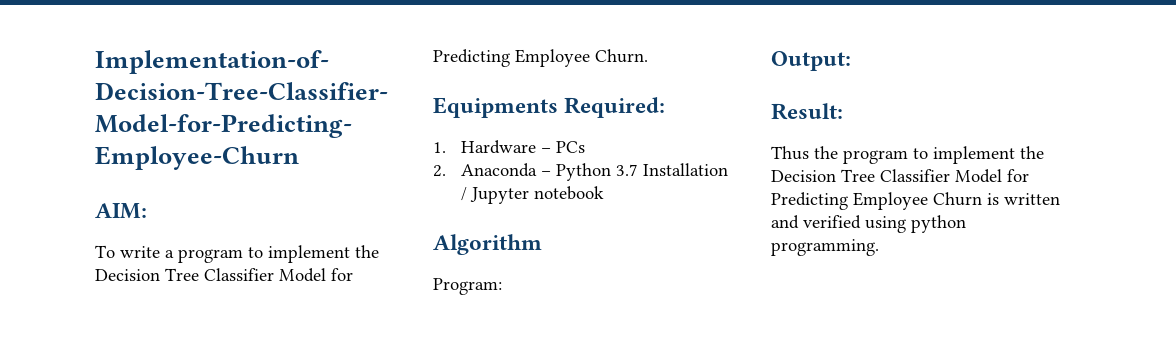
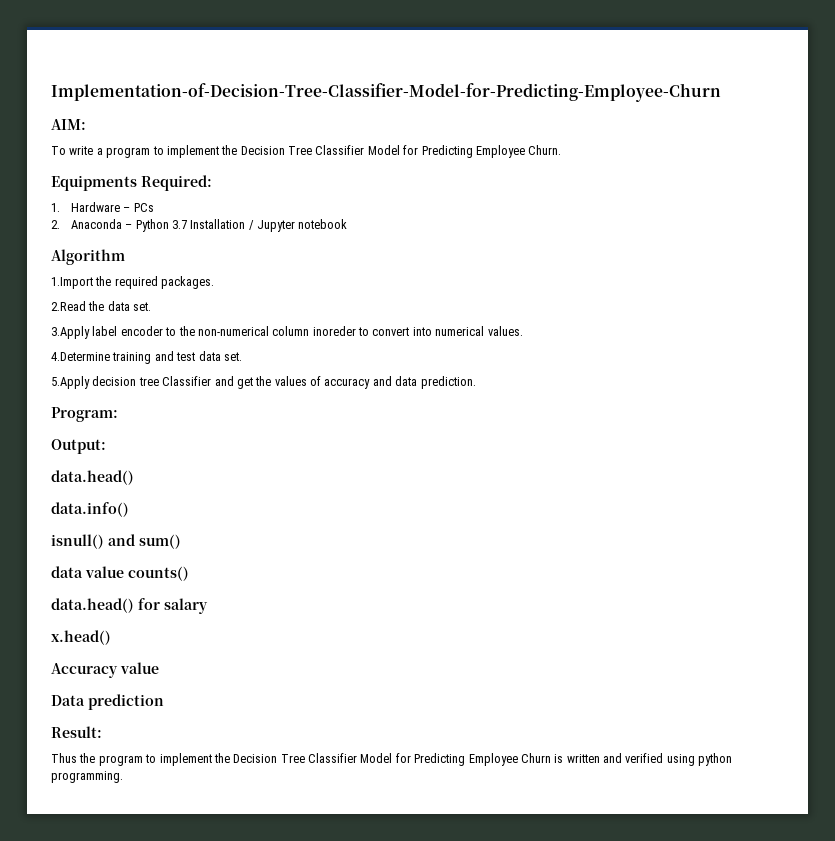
+ 1.Import the required packages.
+ 2.Read the data set.
+ 3.Apply label encoder to the non-numerical column inoreder to convert into numerical values.
+ 4.Determine training and test data set.
+ 5.Apply decision tree Classifier and get the values of accuracy and data prediction.
  Program:
  Output:
+ data.head()
+ data.info()
+ isnull() and sum()
+ data value counts()
+ data.head() for salary
+ x.head()
+ Accuracy value
+ Data prediction

